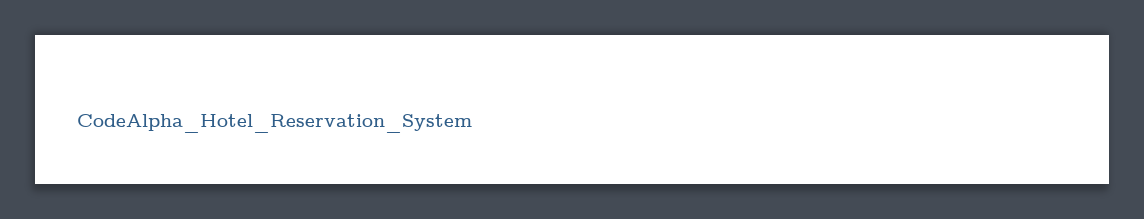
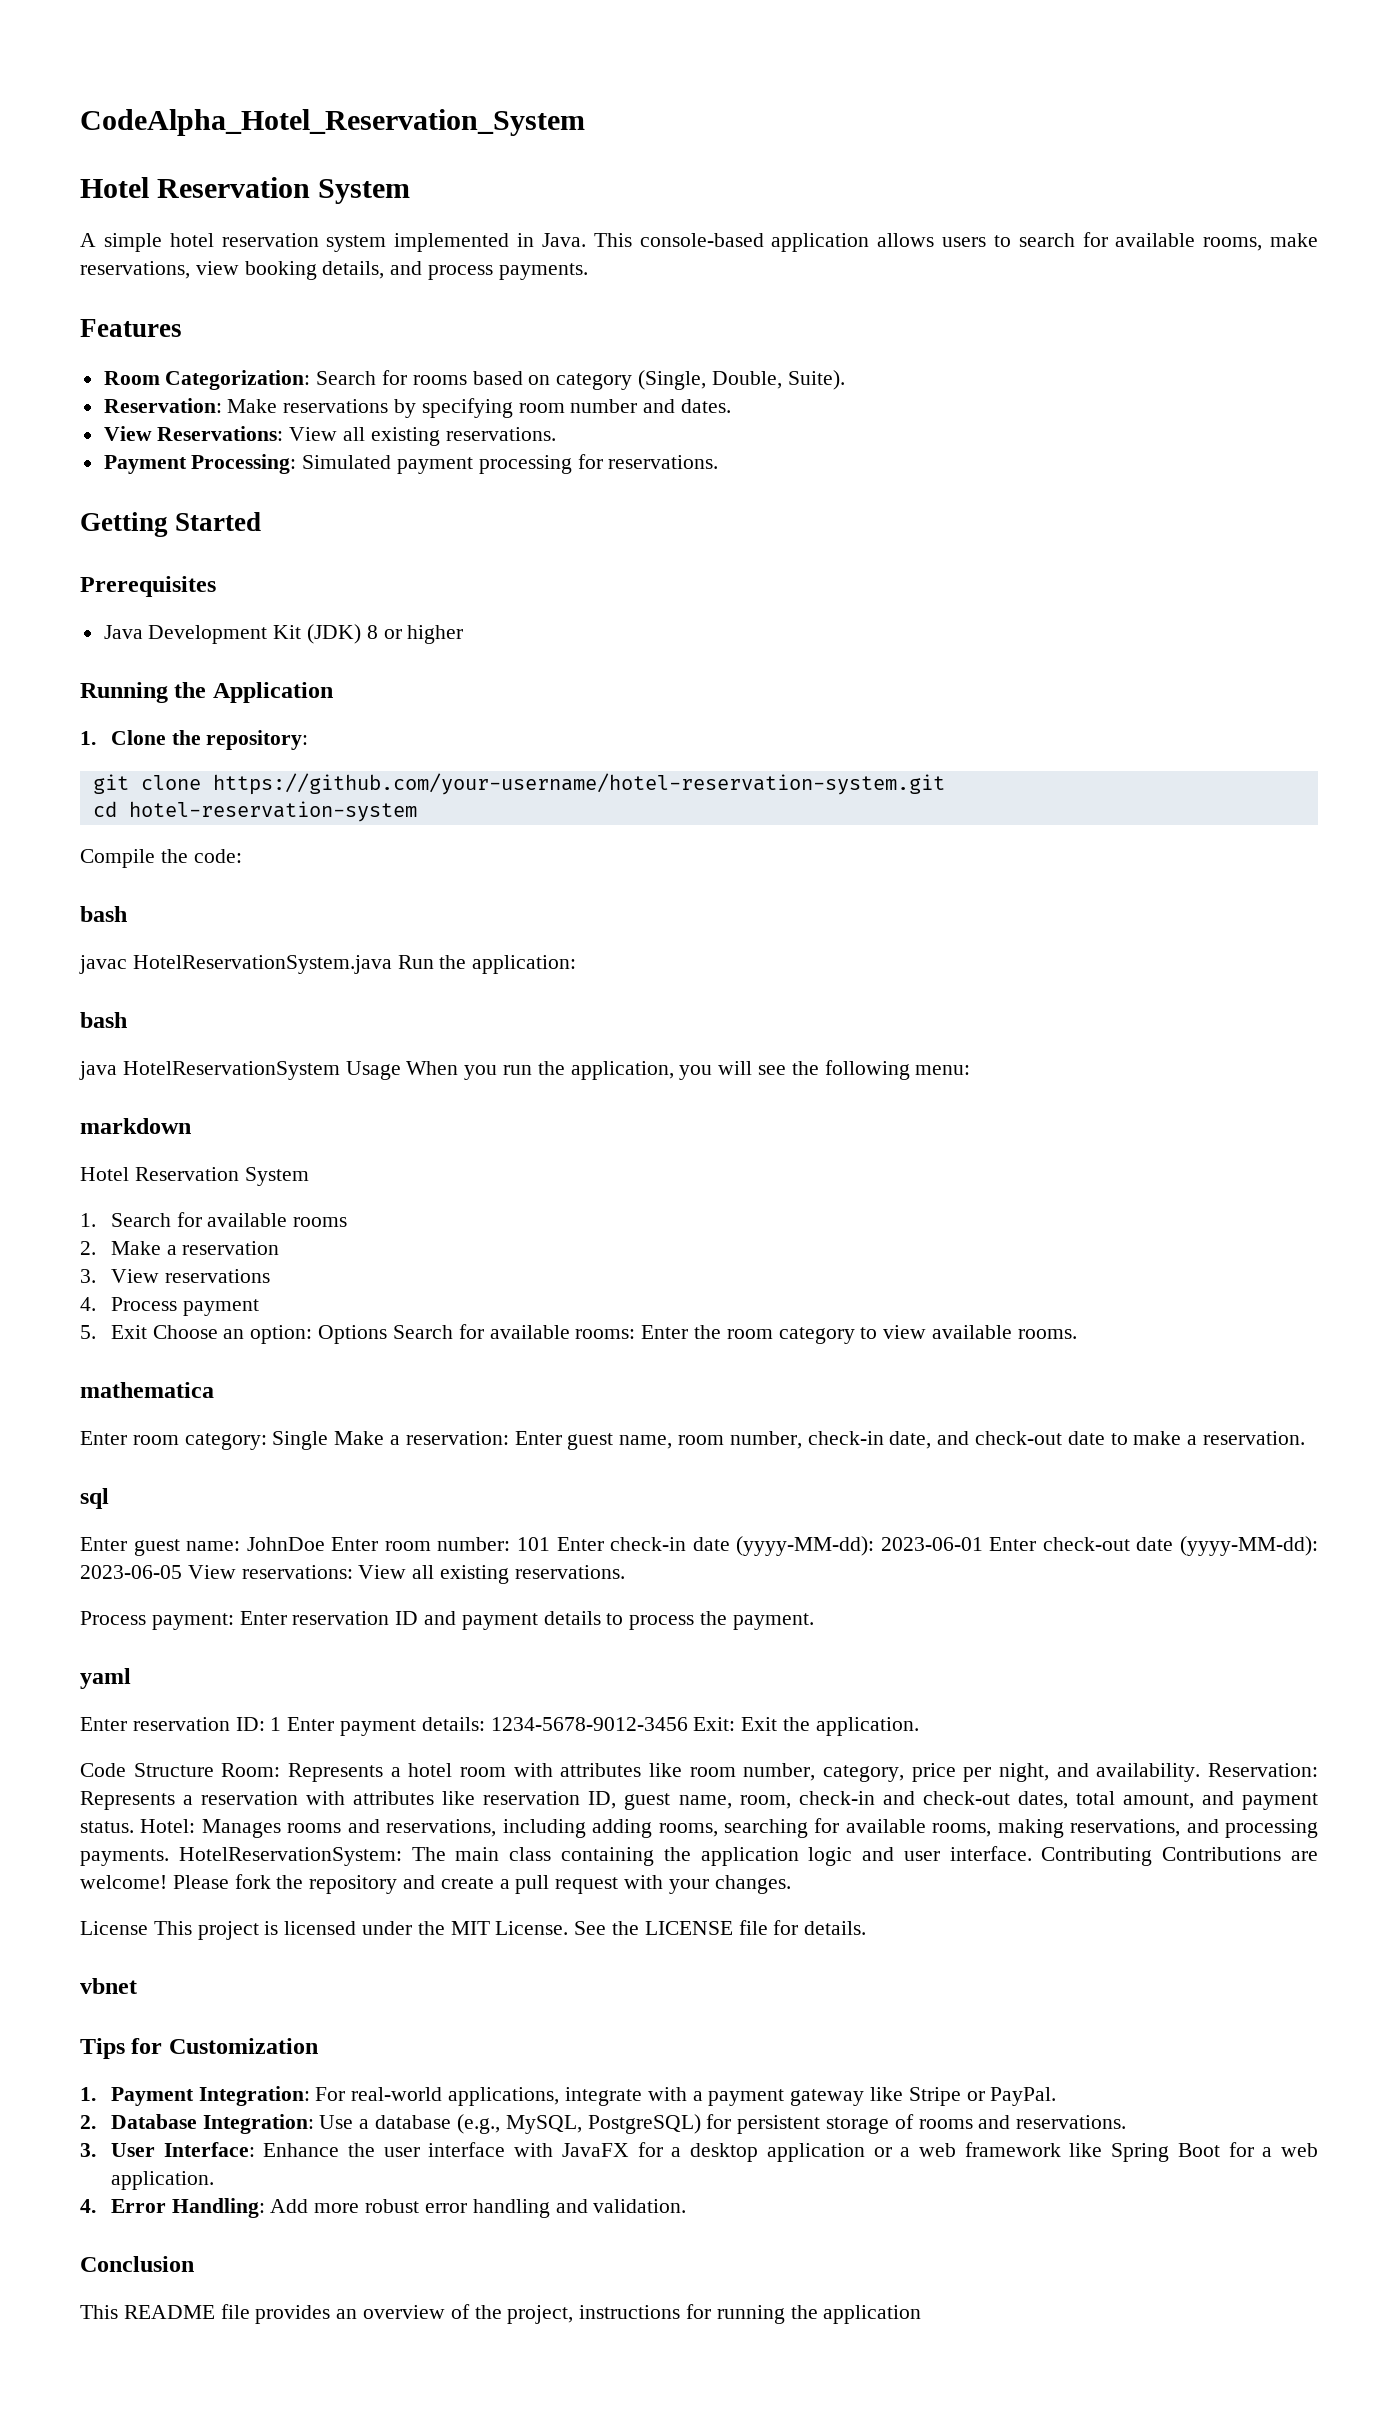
  CodeAlpha_Hotel_Reservation_System
+ Hotel Reservation System
+ A simple hotel reservation system implemented in Java. This console-based application allows users to search for available rooms, make reservations, view booking details, and process payments.
+ Features
+ Room Categorization: Search for rooms based on category (Single, Double, Suite).
+ Reservation: Make reservations by specifying room number and dates.
+ View Reservations: View all existing reservations.
+ Payment Processing: Simulated payment processing for reservations.
+ Getting Started
+ Prerequisites
+ Java Development Kit (JDK) 8 or higher
+ Running the Application
+ 1. Clone the repository:
+ git clone https://github.com/your-username/hotel-reservation-system.git
+ cd hotel-reservation-system
+ Compile the code:
+ bash
+ javac HotelReservationSystem.java Run the application:
+ bash
+ java HotelReservationSystem Usage When you run the application, you will see the following menu:
+ markdown
+ Hotel Reservation System
+ 1. Search for available rooms
+ 2. Make a reservation
+ 3. View reservations
+ 4. Process payment
+ 5. Exit Choose an option: Options Search for available rooms: Enter the room category to view available rooms.
+ mathematica
+ Enter room category: Single Make a reservation: Enter guest name, room number, check-in date, and check-out date to make a reservation.
+ sql
+ Enter guest name: JohnDoe Enter room number: 101 Enter check-in date (yyyy-MM-dd): 2023-06-01 Enter check-out date (yyyy-MM-dd): 2023-06-05 View reservations: View all existing reservations.
+ Process payment: Enter reservation ID and payment details to process the payment.
+ yaml
+ Enter reservation ID: 1 Enter payment details: 1234-5678-9012-3456 Exit: Exit the application.
+ Code Structure Room: Represents a hotel room with attributes like room number, category, price per night, and availability. Reservation: Represents a reservation with attributes like reservation ID, guest name, room, check-in and check-out dates, total amount, and payment status. Hotel: Manages rooms and reservations, including adding rooms, searching for available rooms, making reservations, and processing payments. HotelReservationSystem: The main class containing the application logic and user interface. Contributing Contributions are welcome! Please fork the repository and create a pull request with your changes.
+ License This project is licensed under the MIT License. See the LICENSE file for details.
+ vbnet
+ Tips for Customization
+ 1. Payment Integration: For real-world applications, integrate with a payment gateway like Stripe or PayPal.
+ 2. Database Integration: Use a database (e.g., MySQL, PostgreSQL) for persistent storage of rooms and reservations.
+ 3. User Interface: Enhance the user interface with JavaFX for a desktop application or a web framework like Spring Boot for a web application.
+ 4. Error Handling: Add more robust error handling and validation.
+ Conclusion
+ This README file provides an overview of the project, instructions for running the application

